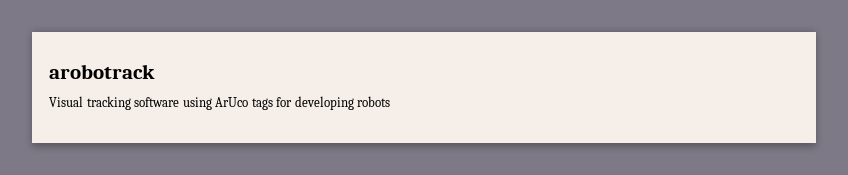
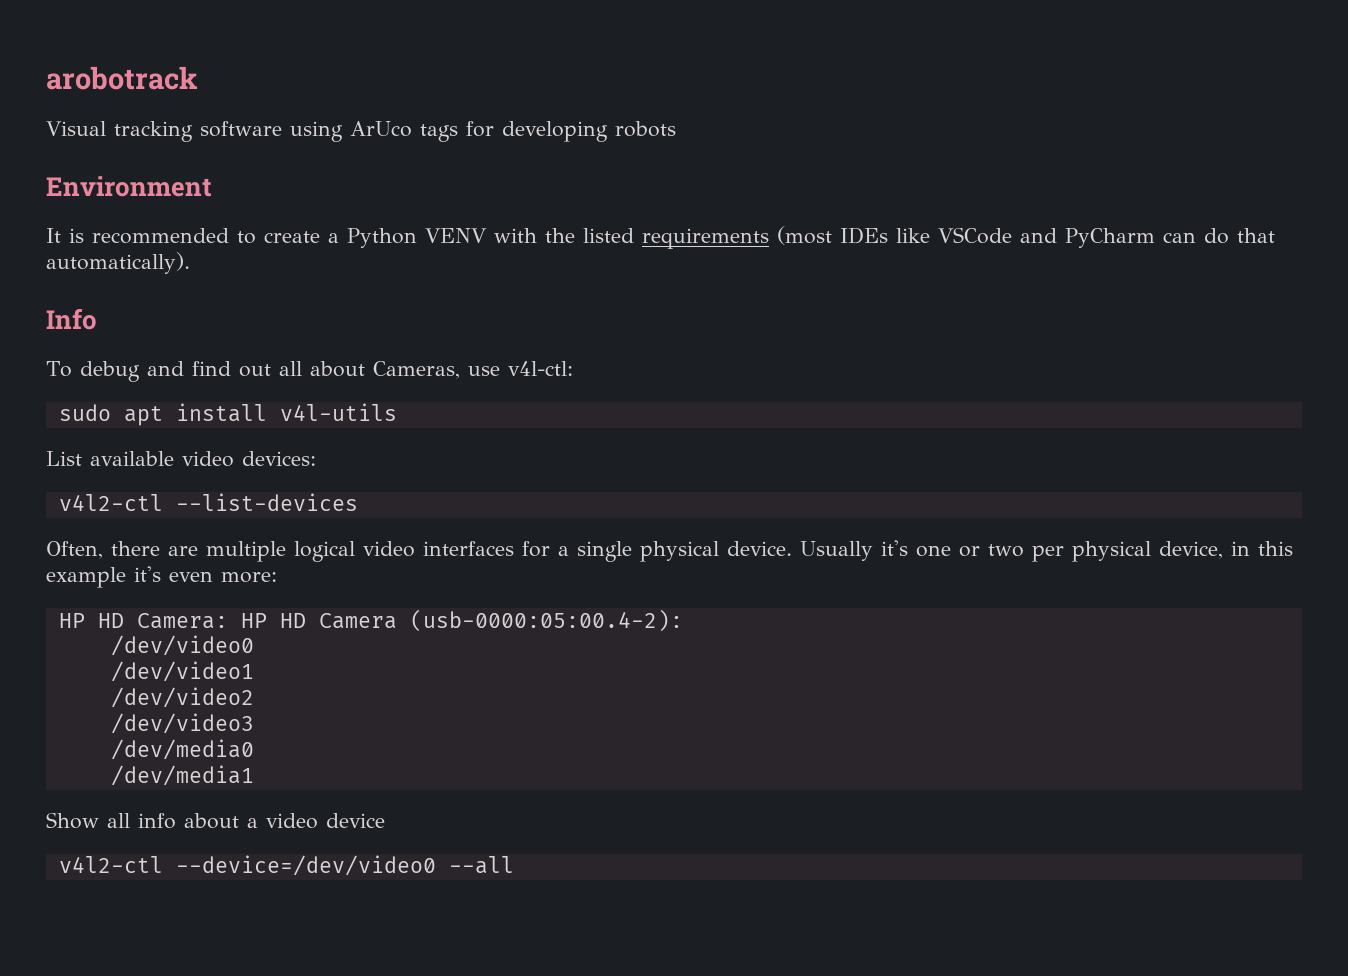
+ Environment
+ It is recommended to create a Python VENV with the listed requirements (most IDEs like VSCode and PyCharm can do that automatically).
+ Info
+ To debug and find out all about Cameras, use v4l-ctl:
+ sudo apt install v4l-utils
+ List available video devices:
+ v4l2-ctl --list-devices
+ Often, there are multiple logical video interfaces for a single physical device. Usually it's one or two per physical device, in this example it's even more:
+ HP HD Camera: HP HD Camera (usb-0000:05:00.4-2):
+ /dev/video0
+ /dev/video1
+ /dev/video2
+ /dev/video3
+ /dev/media0
+ /dev/media1
+ Show all info about a video device
+ v4l2-ctl --device=/dev/video0 --all

